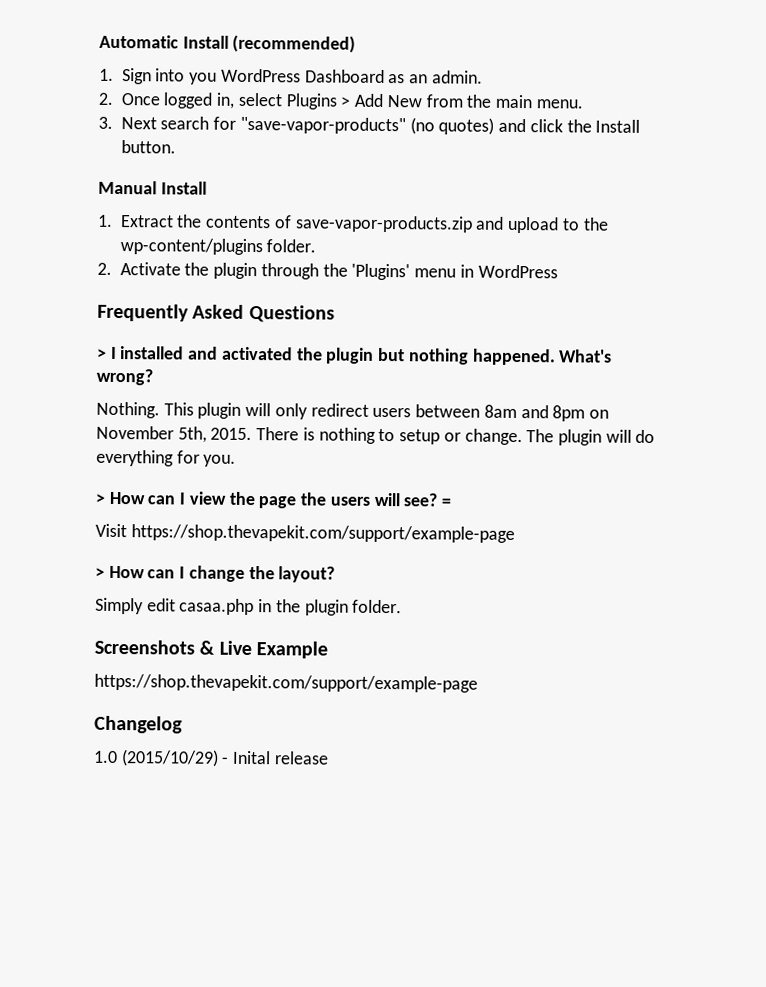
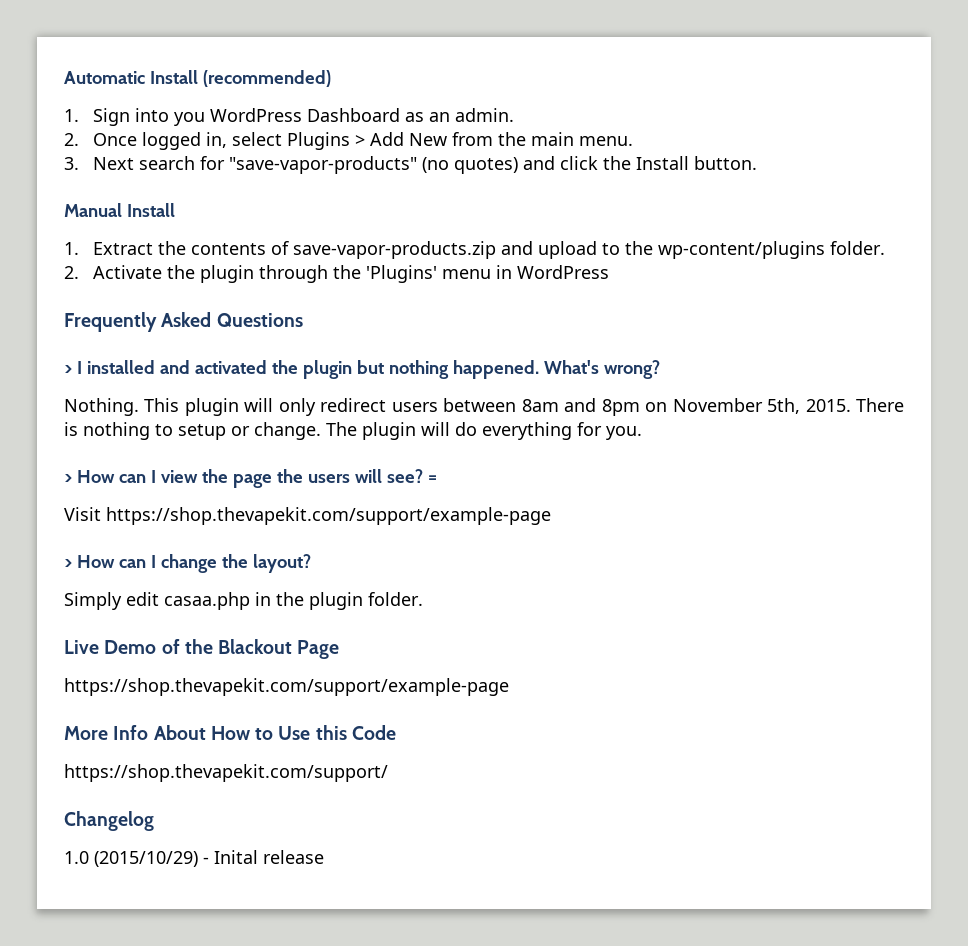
- Screenshots & Live Example
+ Live Demo of the Blackout Page
  https://shop.thevapekit.com/support/example-page
+ More Info About How to Use this Code
+ https://shop.thevapekit.com/support/

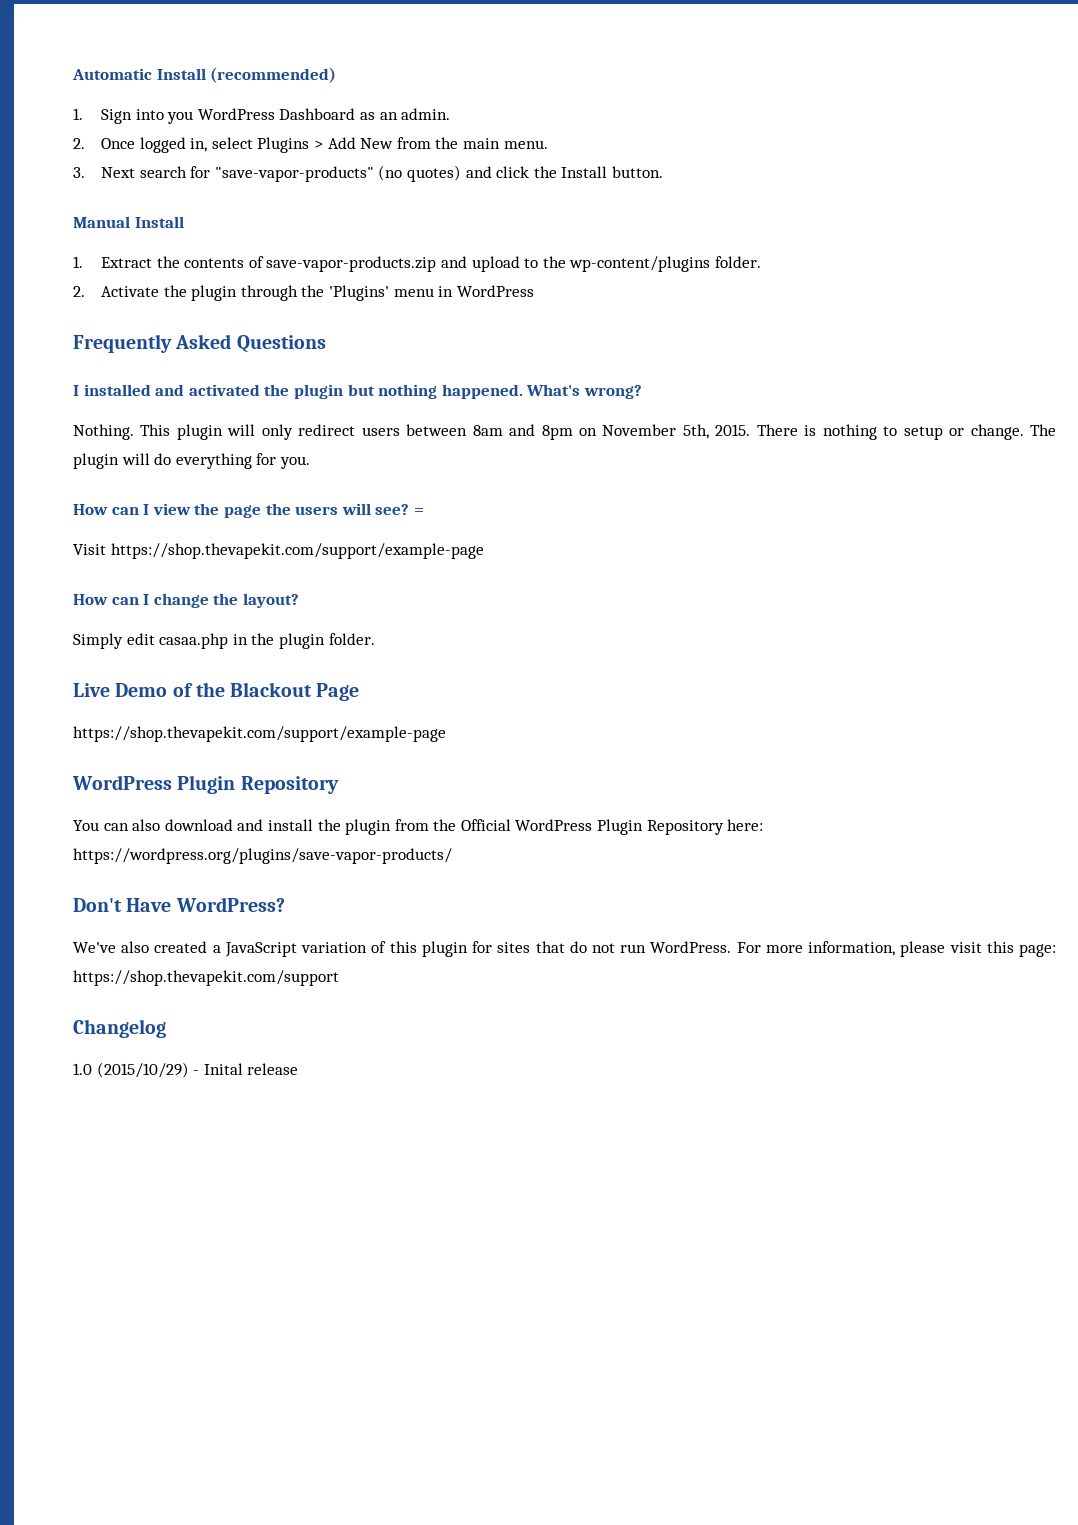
- > I installed and activated the plugin but nothing happened.
+ I installed and activated the plugin but nothing happened.
- > How can I view the page the users will see?
+ How can I view the page the users will see?
- > How can I change the layout?
+ How can I change the layout?
  Live Demo of the Blackout Page
  https://shop.thevapekit.com/support/example-page
- More Info About How to Use this Code
- https://shop.thevapekit.com/support/
+ WordPress Plugin Repository
+ You can also download and install the plugin from the Official WordPress Plugin Repository here: https://wordpress.org/plugins/save-vapor-products/
+ Don't Have WordPress?
+ We've also created a JavaScript variation of this plugin for sites that do not run WordPress. For more information, please visit this page: https://shop.thevapekit.com/support

